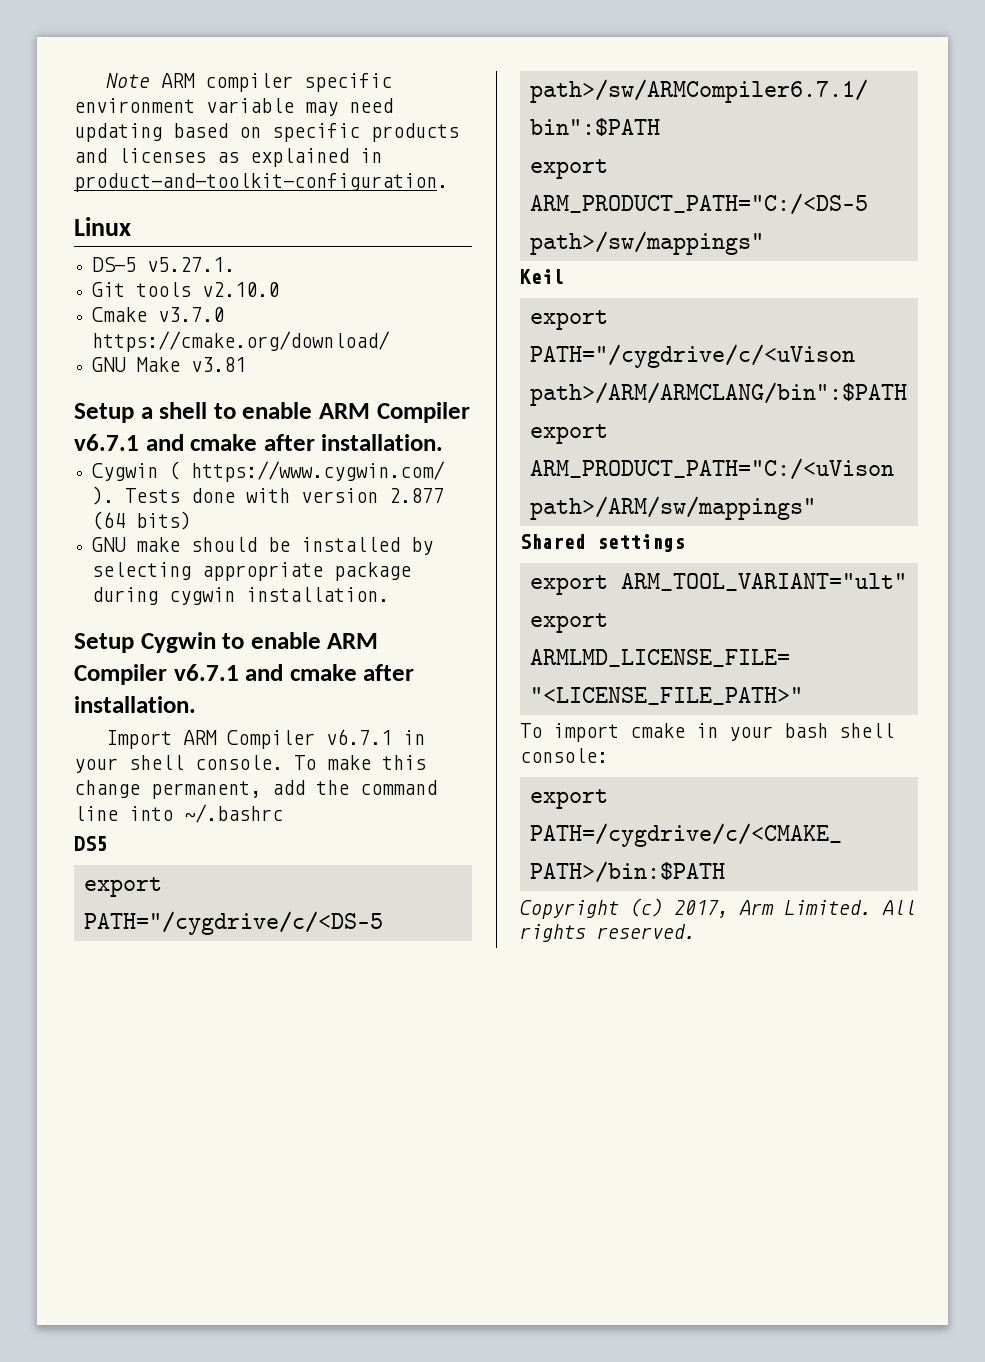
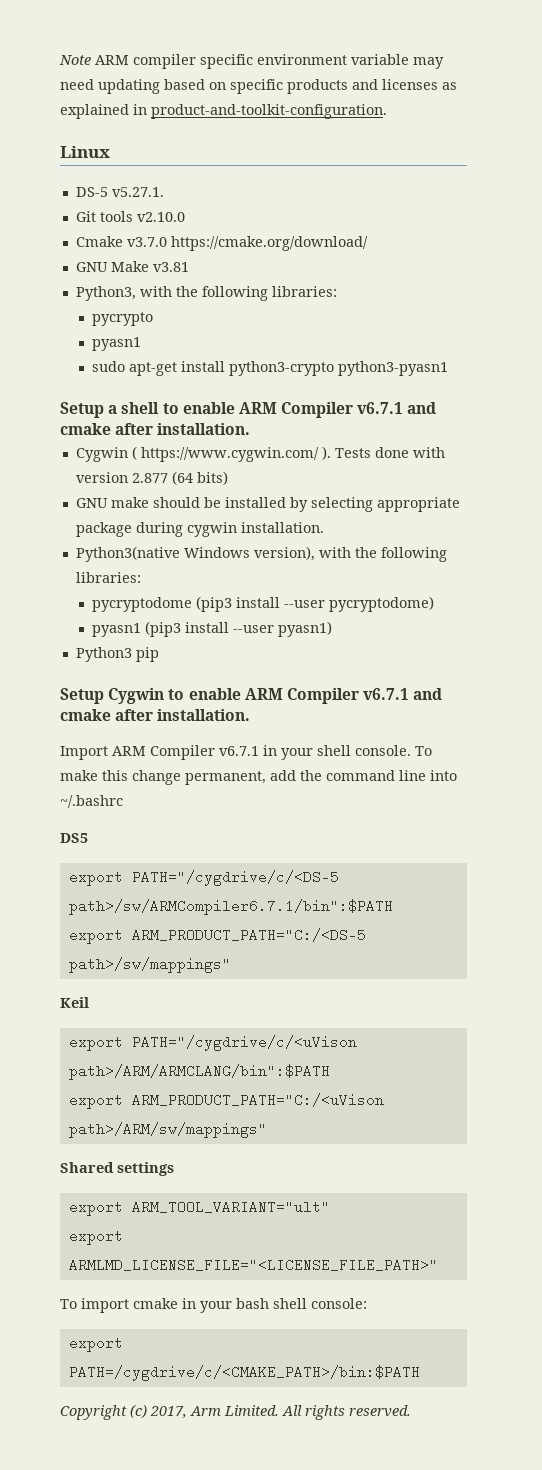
+ Python3, with the following libraries:
+ pycrypto
+ pyasn1
+ sudo apt-get install python3-crypto python3-pyasn1
+ Python3(native Windows version), with the following libraries:
+ pycryptodome (pip3 install --user pycryptodome)
+ pyasn1 (pip3 install --user pyasn1)
+ Python3 pip

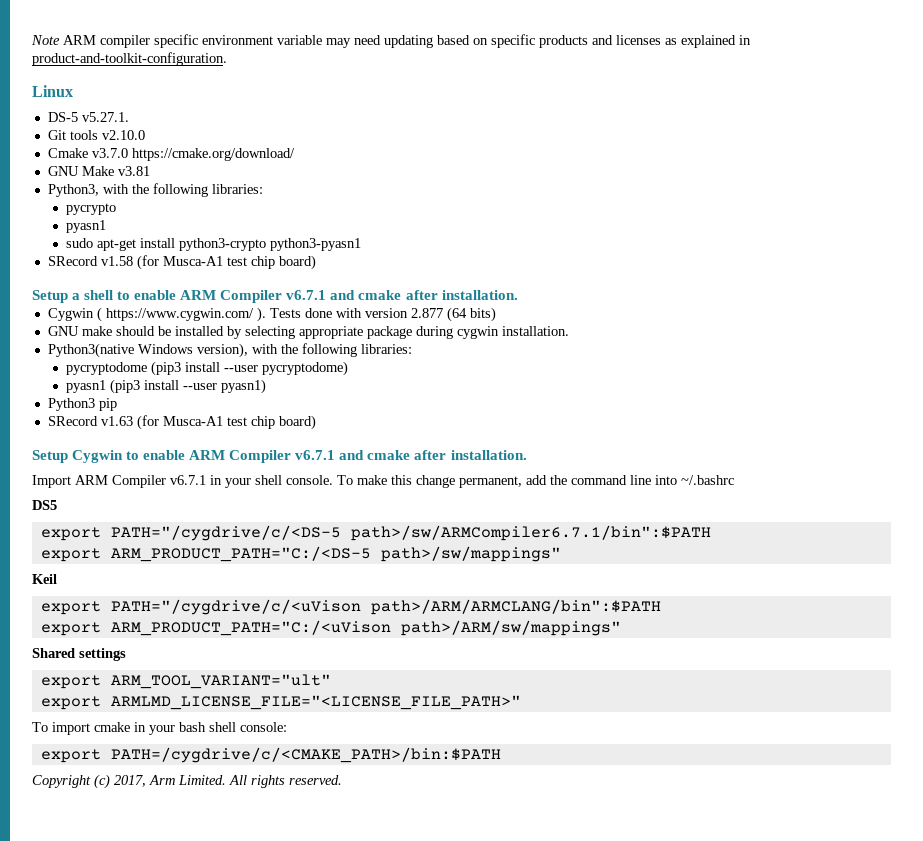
+ SRecord v1.58 (for Musca-A1 test chip board)
+ SRecord v1.63 (for Musca-A1 test chip board)

